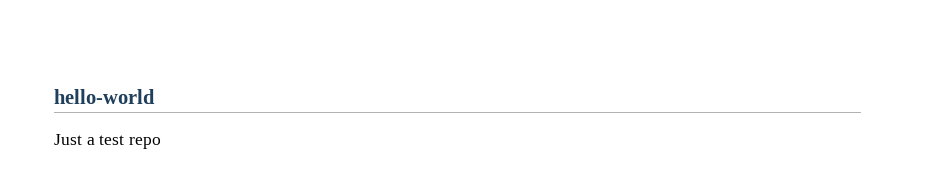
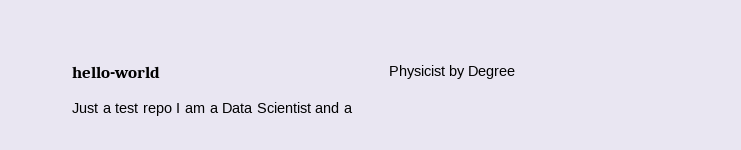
- Just a test repo
+ Just a test repo I am a Data Scientist and a Physicist by Degree

